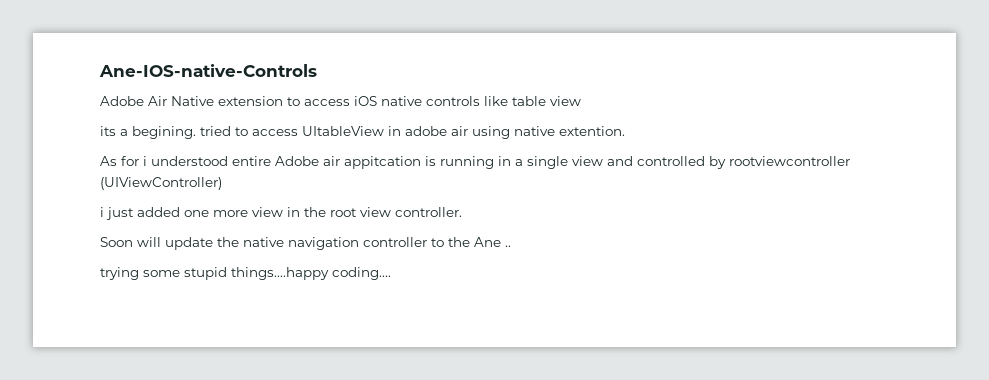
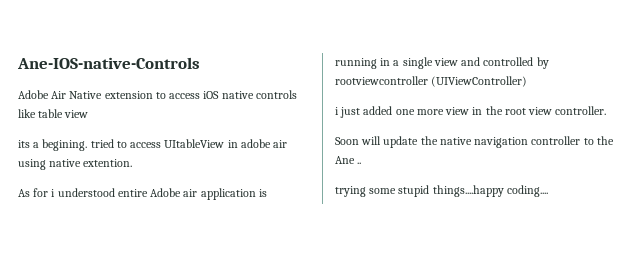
- As for i understood entire Adobe air appitcation is running in a single view and controlled by rootviewcontroller (UIViewController)
+ As for i understood entire Adobe air application is running in a single view and controlled by rootviewcontroller (UIViewController)

